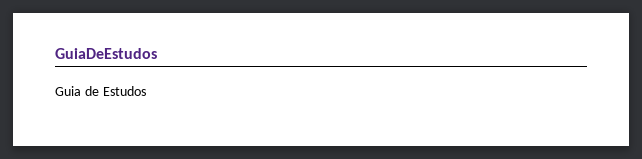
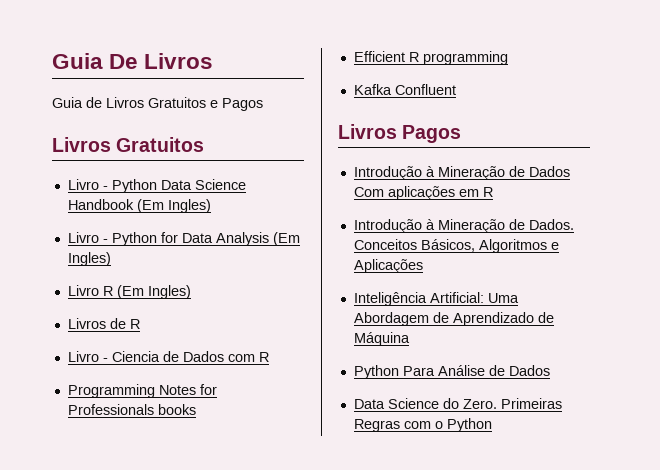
- GuiaDeEstudos
+ Guia De Livros
- Guia de Estudos
+ Guia de Livros Gratuitos e Pagos
+ Livros Gratuitos
+ Livro - Python Data Science Handbook (Em Ingles)
+ Livro - Python for Data Analysis (Em Ingles)
+ Livro R (Em Ingles)
+ Livros de R
+ Livro - Ciencia de Dados com R
+ Programming Notes for Professionals books
+ Efficient R programming
+ Kafka Confluent
+ Livros Pagos
+ Introdução à Mineração de Dados Com aplicações em R
+ Introdução à Mineração de Dados. Conceitos Básicos, Algoritmos e Aplicações
+ Inteligência Artificial: Uma Abordagem de Aprendizado de Máquina
+ Python Para Análise de Dados
+ Data Science do Zero. Primeiras Regras com o Python

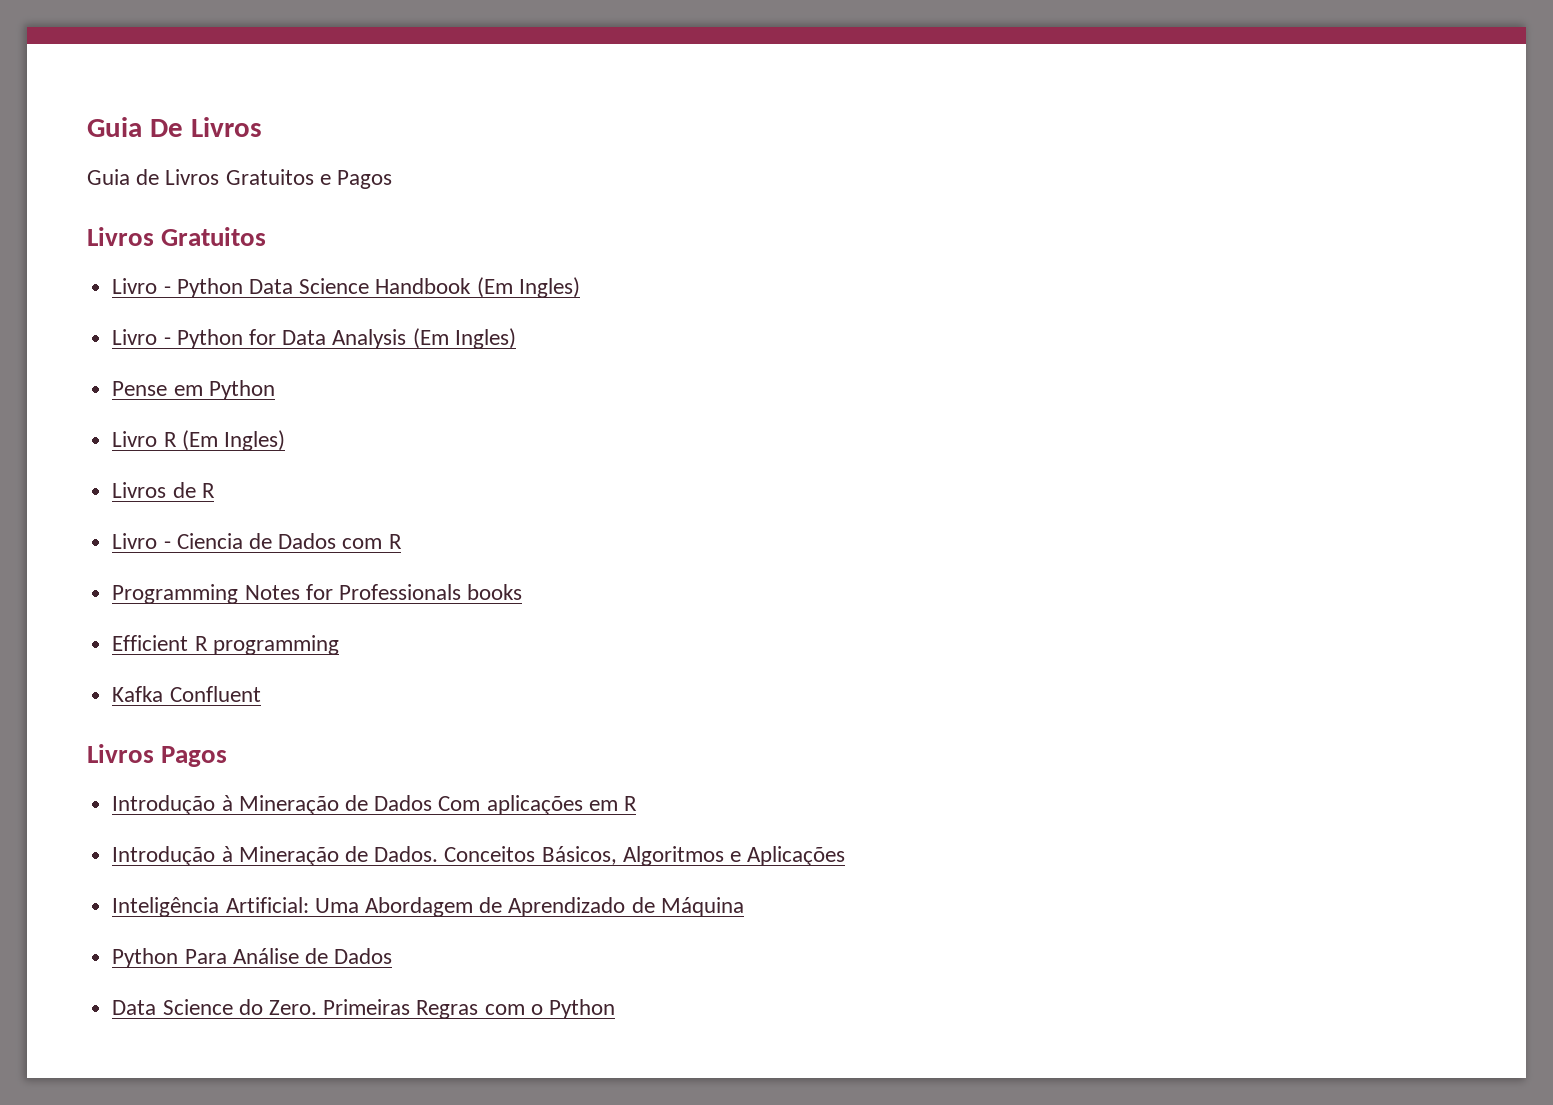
+ Pense em Python

